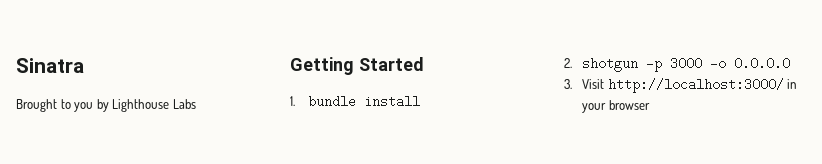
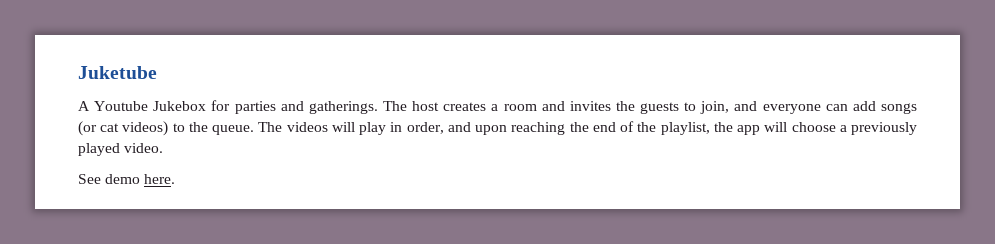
- Sinatra
- Brought to you by Lighthouse Labs
- Getting Started
- 1. bundle install
- 2. shotgun -p 3000 -o 0.0.0.0
- 3. Visit http://localhost:3000/ in your browser
+ Juketube
+ A Youtube Jukebox for parties and gatherings. The host creates a room and invites the guests to join, and everyone can add songs (or cat videos) to the queue. The videos will play in order, and upon reaching the end of the playlist, the app will choose a previously played video.
+ See demo here.

